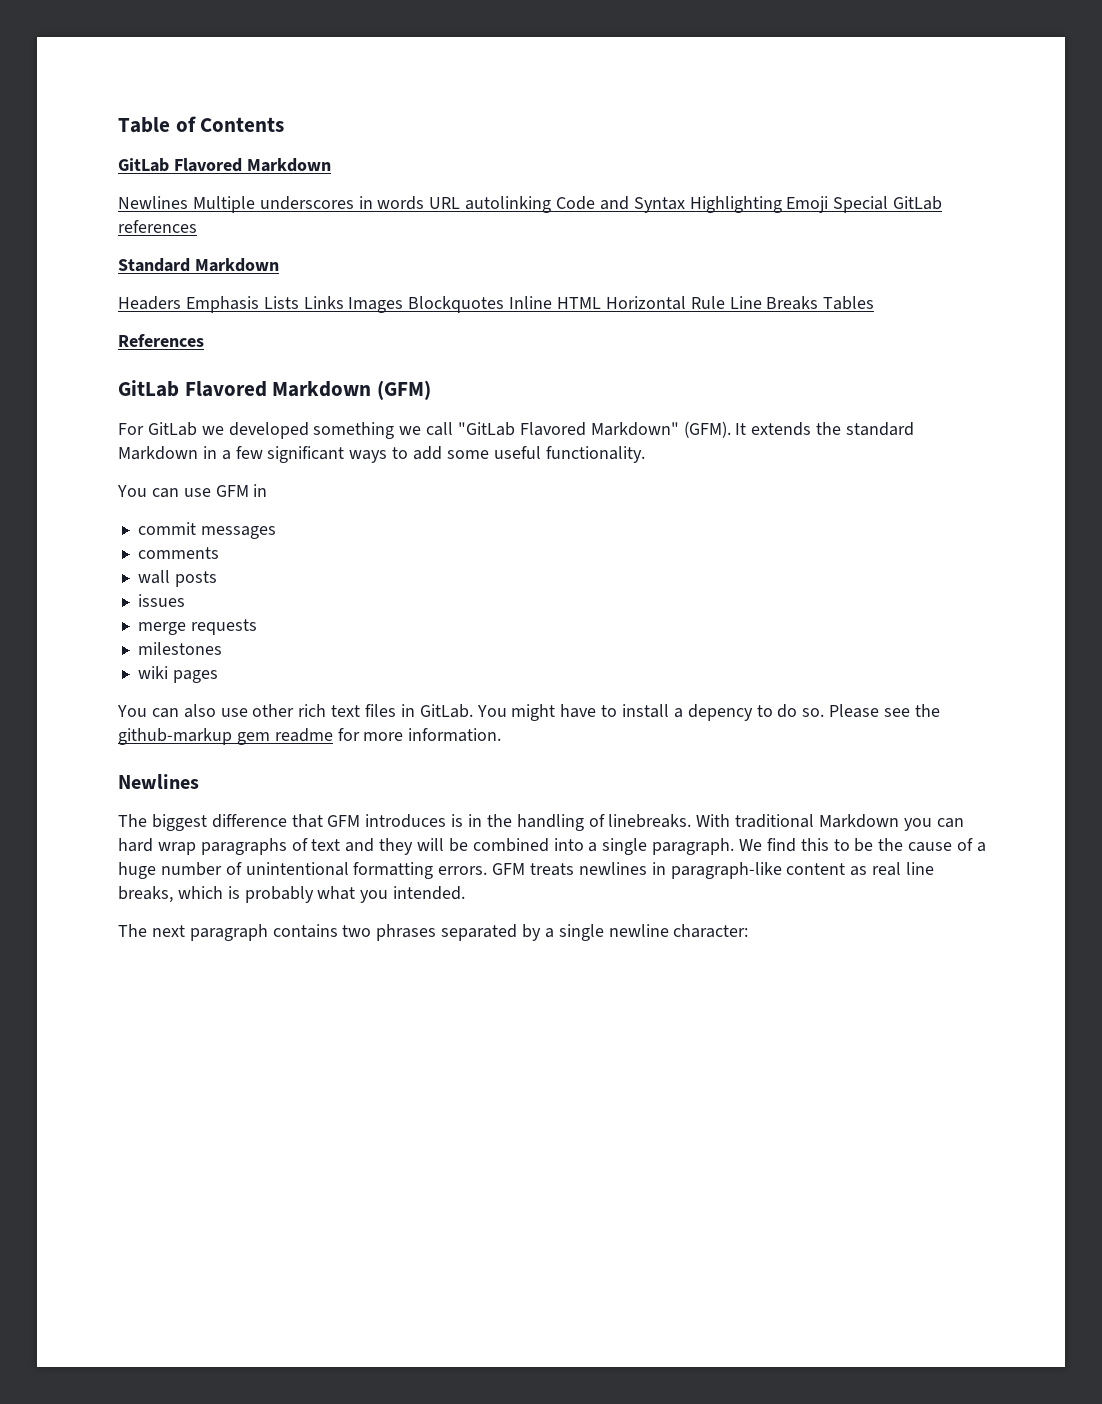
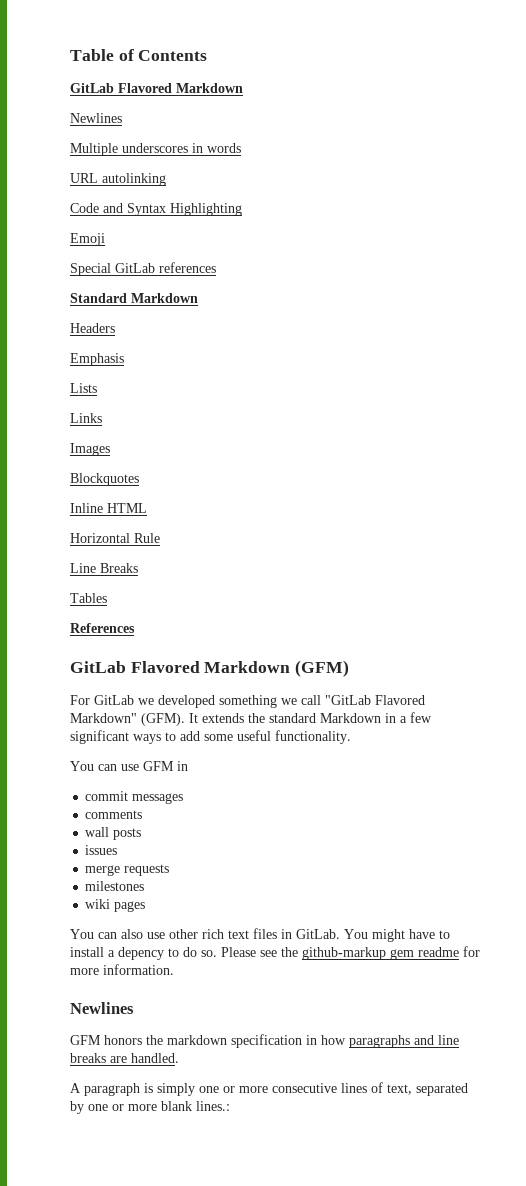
  Table of Contents
  GitLab Flavored Markdown
- Newlines Multiple underscores in words URL autolinking Code and Syntax Highlighting Emoji Special GitLab references
+ Newlines
+ Multiple underscores in words
+ URL autolinking
+ Code and Syntax Highlighting
+ Emoji
+ Special GitLab references
- Headers Emphasis Lists Links Images Blockquotes Inline HTML Horizontal Rule Line Breaks Tables
+ Headers
+ Emphasis
+ Lists
+ Links
+ Images
+ Blockquotes
+ Inline HTML
+ Horizontal Rule
+ Line Breaks
+ Tables
- The biggest difference that GFM introduces is in the handling of linebreaks. With traditional Markdown you can hard wrap paragraphs of text and they will be combined into a single paragraph. We find this to be the cause of a huge number of unintentional formatting errors. GFM treats newlines in paragraph-like content as real line breaks, which is probably what you intended.
- The next paragraph contains two phrases separated by a single newline character:
+ GFM honors the markdown specification in how paragraphs and line breaks are handled.
+ A paragraph is simply one or more consecutive lines of text, separated by one or more blank lines.:

